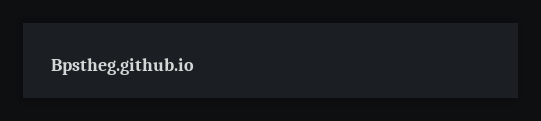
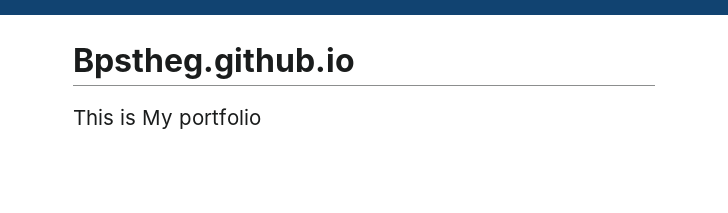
+ This is My portfolio

